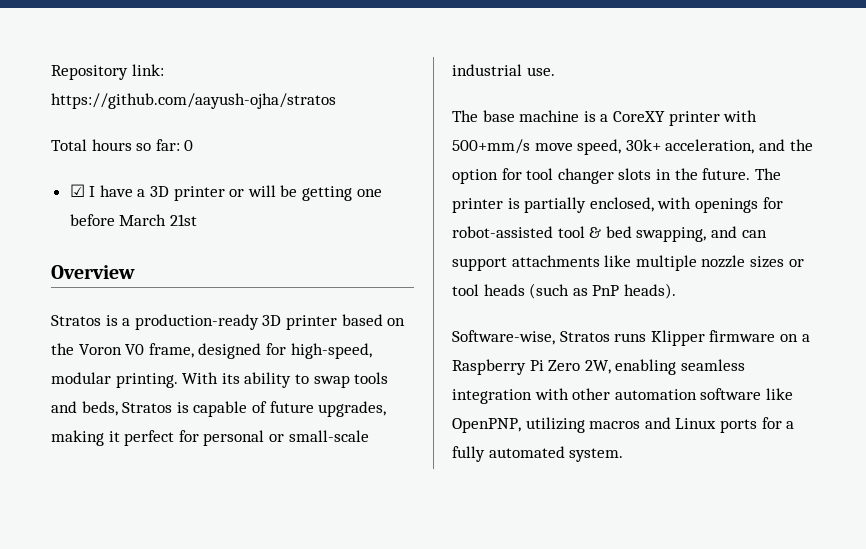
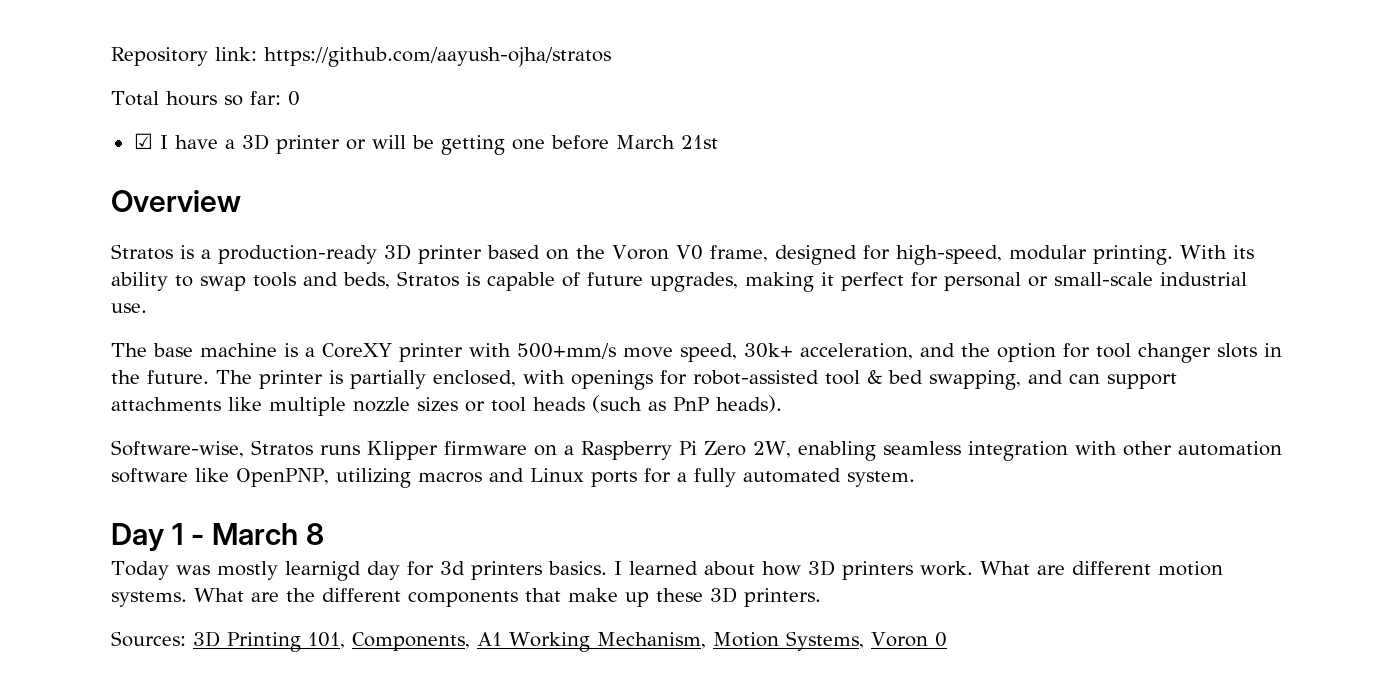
+ Day 1 - March 8
+ Today was mostly learnigd day for 3d printers basics. I learned about how 3D printers work. What are different motion systems. What are the different components that make up these 3D printers.
+ Sources: 3D Printing 101, Components, A1 Working Mechanism, Motion Systems, Voron 0

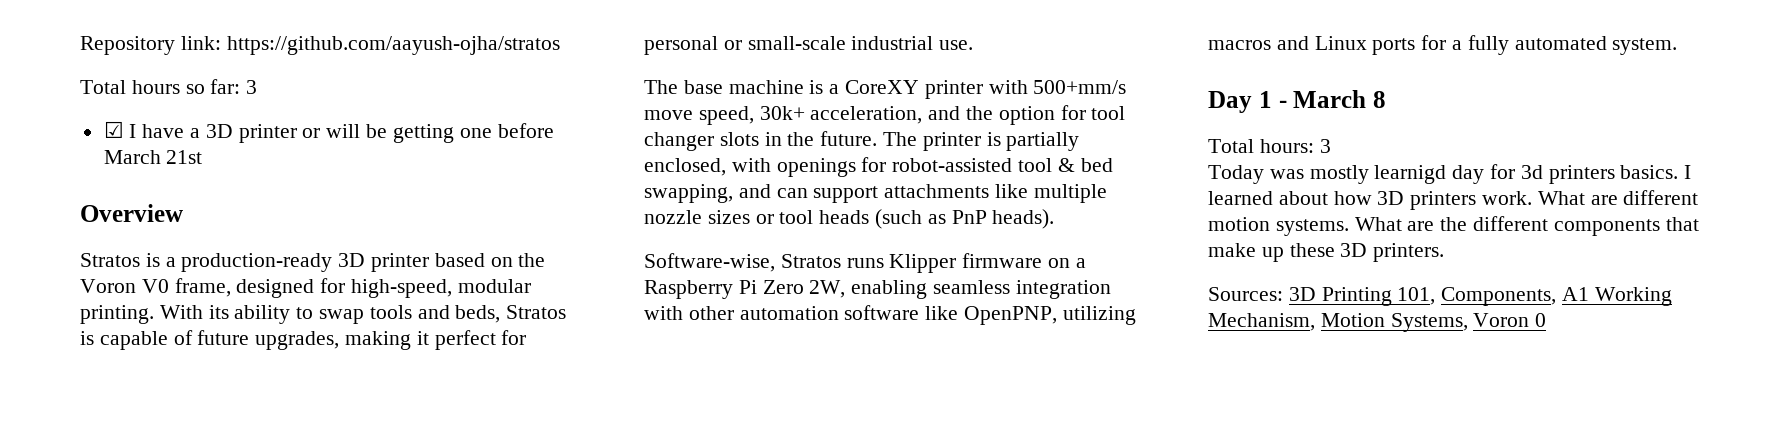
- Total hours so far: 0
+ Total hours so far: 3
+ Total hours: 3

